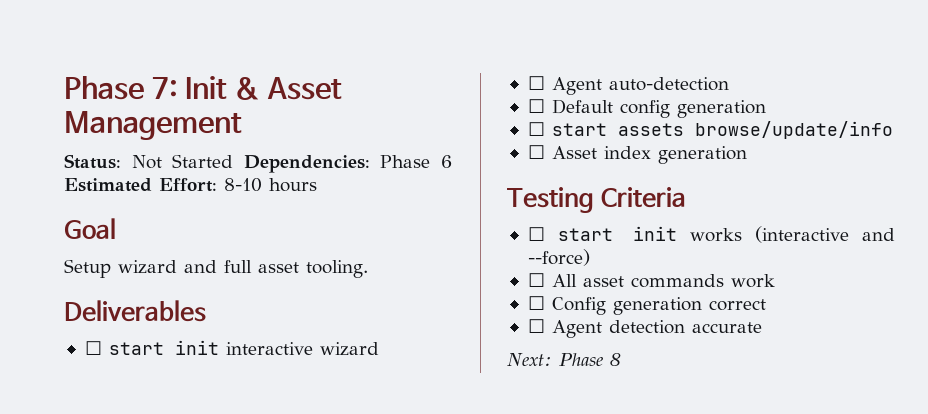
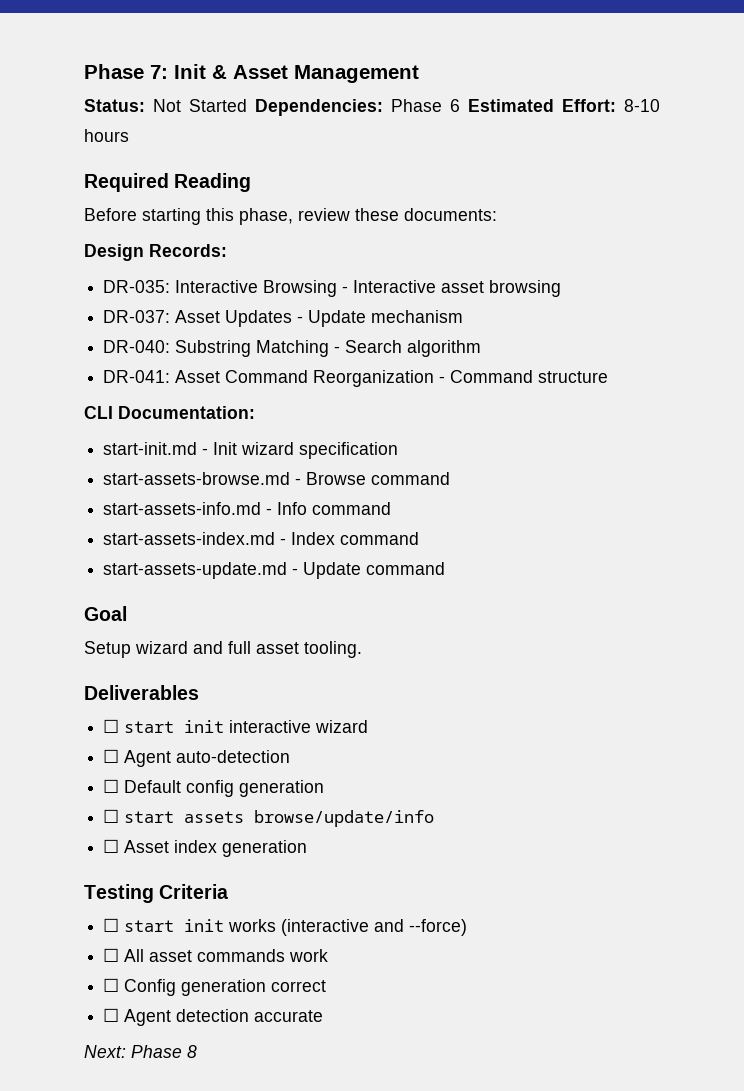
+ Required Reading
+ Before starting this phase, review these documents:
+ Design Records:
+ DR-035: Interactive Browsing - Interactive asset browsing
+ DR-037: Asset Updates - Update mechanism
+ DR-040: Substring Matching - Search algorithm
+ DR-041: Asset Command Reorganization - Command structure
+ CLI Documentation:
+ start-init.md - Init wizard specification
+ start-assets-browse.md - Browse command
+ start-assets-info.md - Info command
+ start-assets-index.md - Index command
+ start-assets-update.md - Update command

